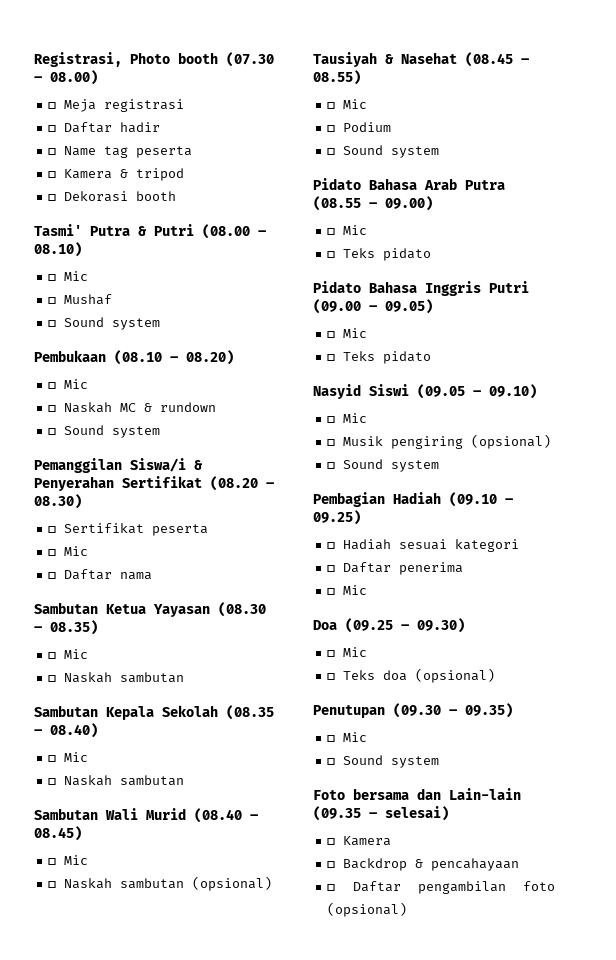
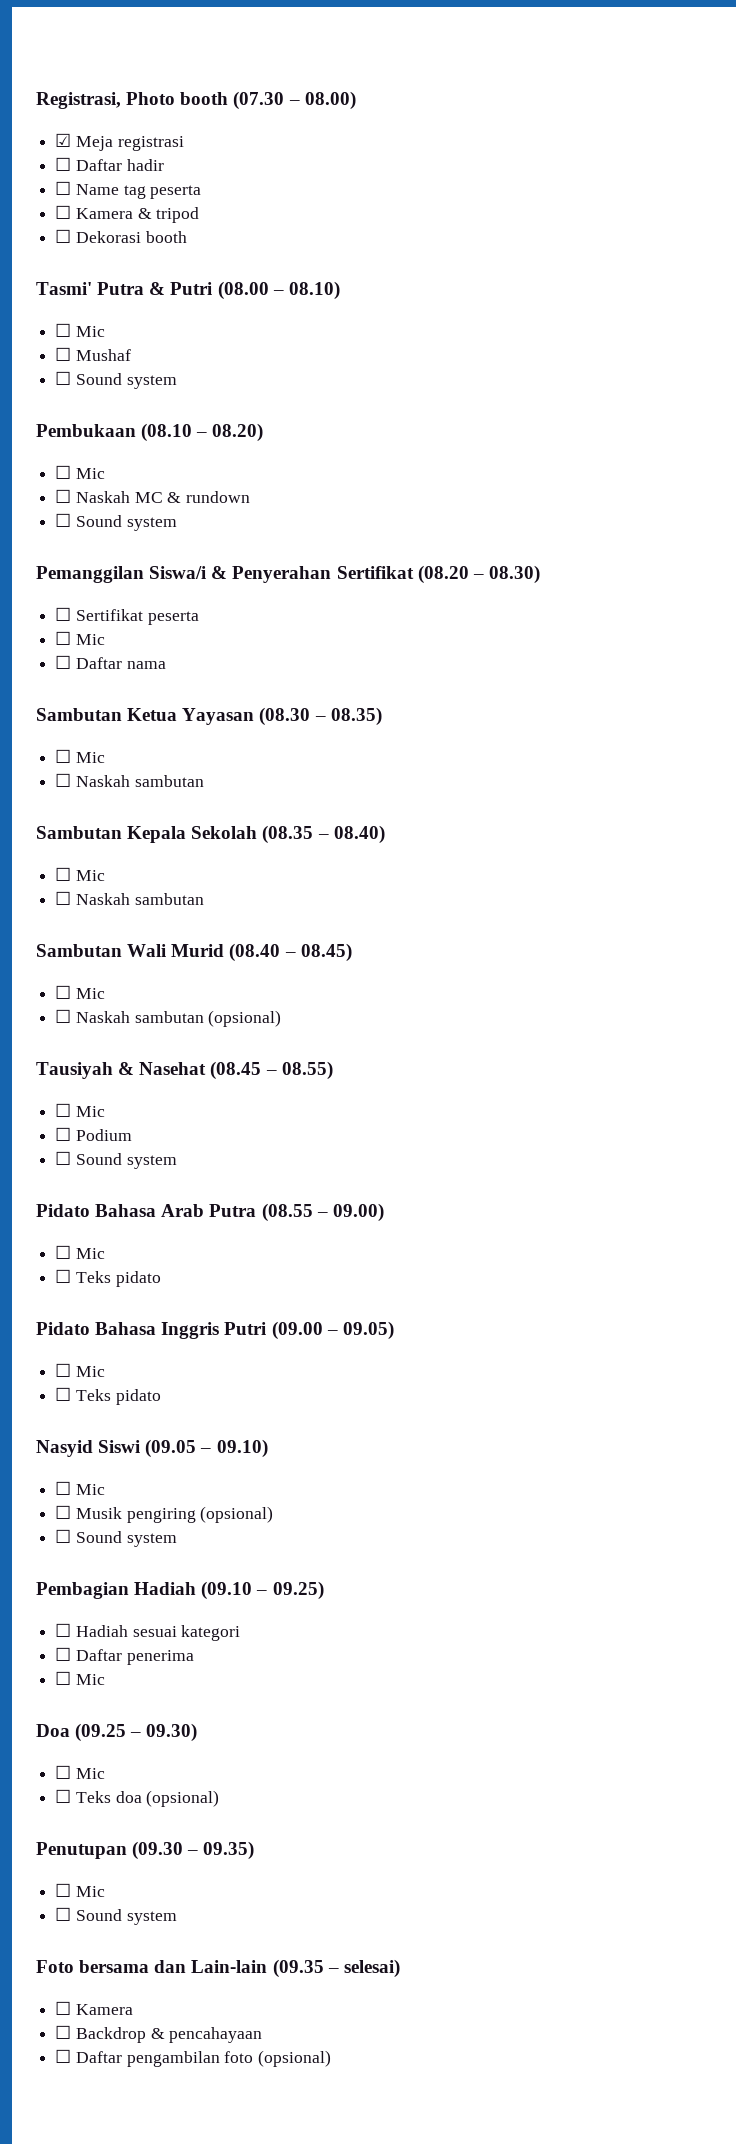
- ☐ Meja registrasi
+ ☑ Meja registrasi

